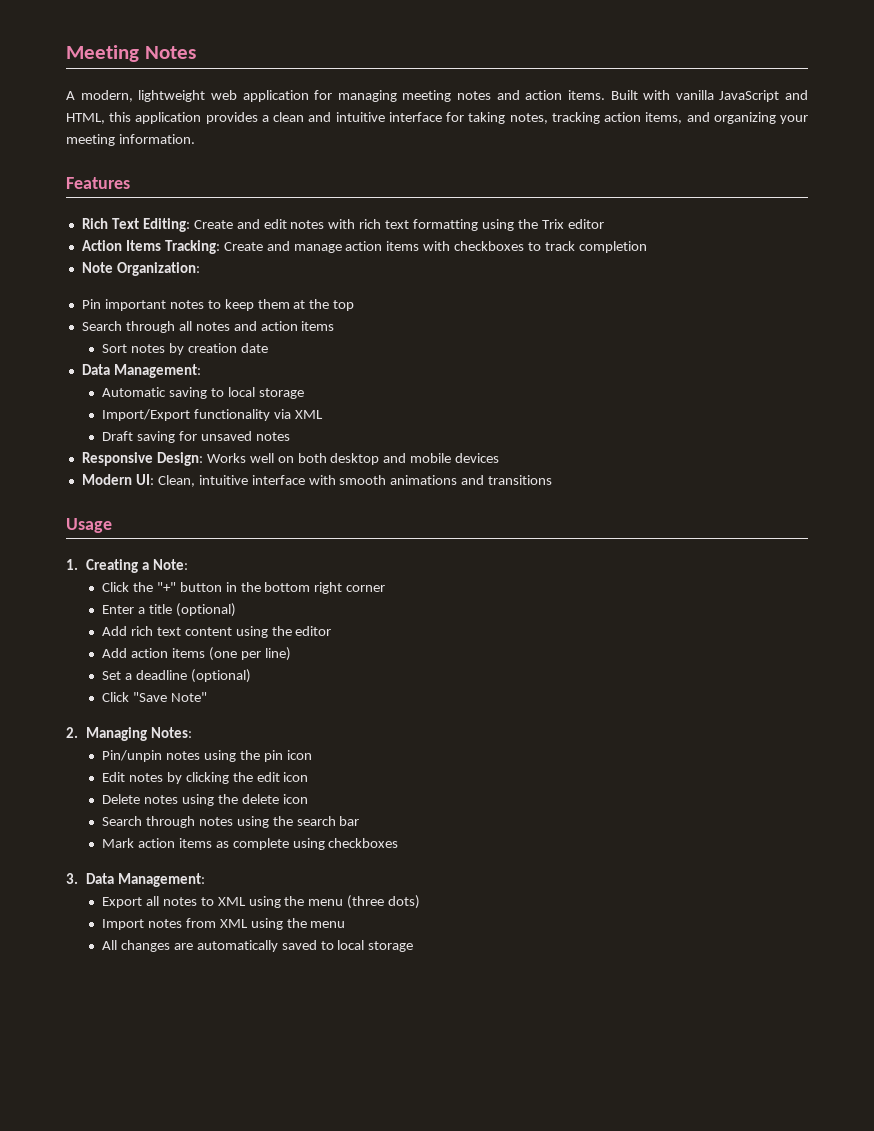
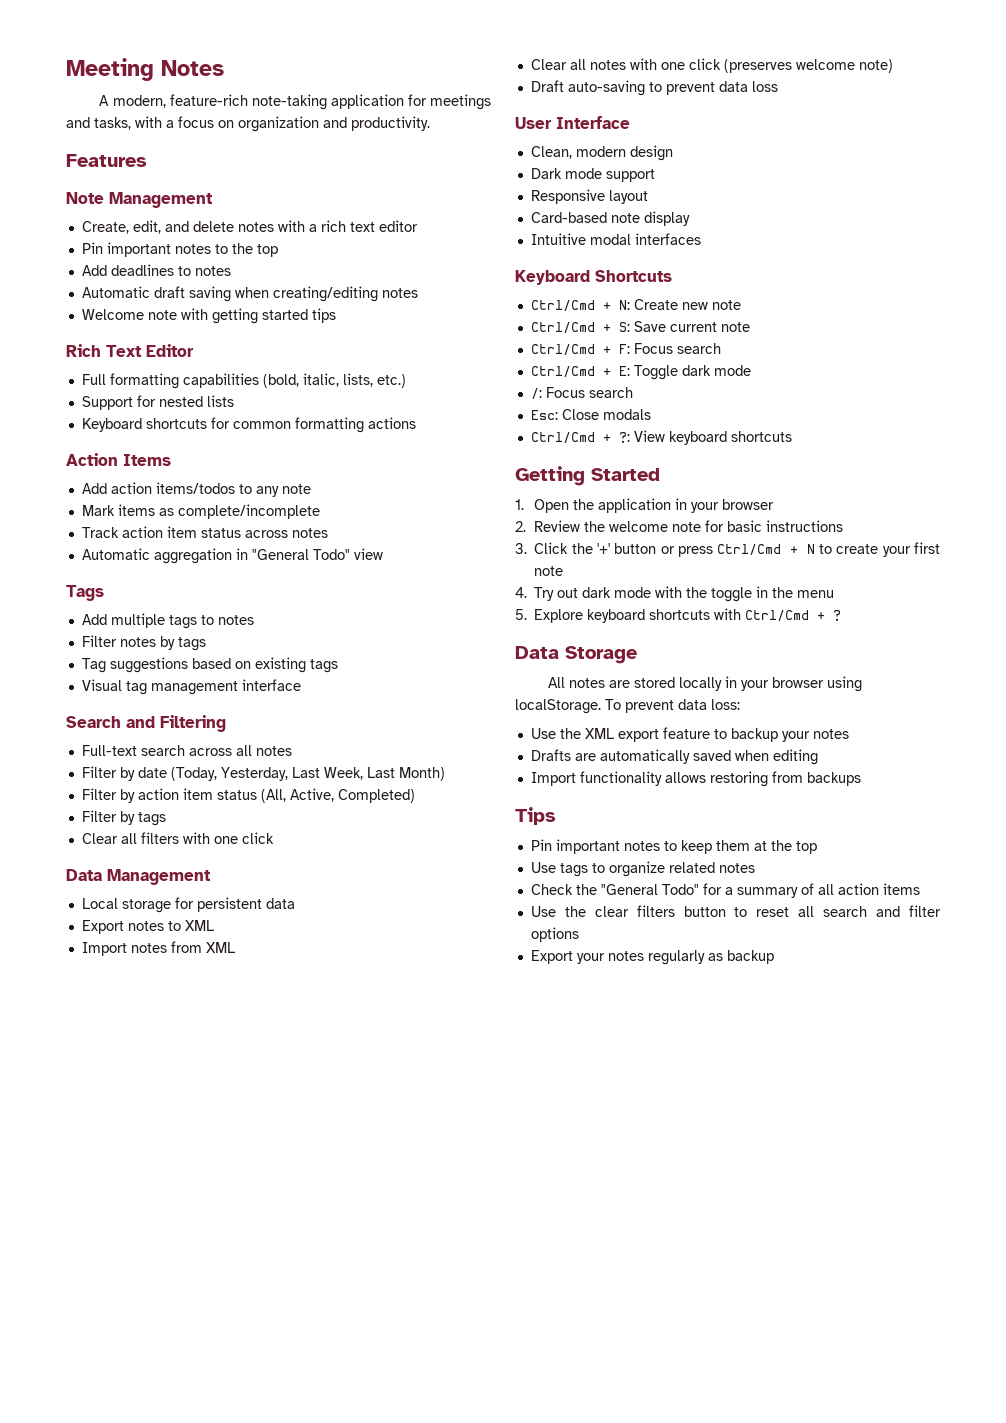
- A modern, lightweight web application for managing meeting notes and action items. Built with vanilla JavaScript and HTML, this application provides a clean and intuitive interface for taking notes, tracking action items, and organizing your meeting information.
+ A modern, feature-rich note-taking application for meetings and tasks, with a focus on organization and productivity.
  Features
- Rich Text Editing: Create and edit notes with rich text formatting using the Trix editor
- Action Items Tracking: Create and manage action items with checkboxes to track completion
- Note Organization:
+ Note Management
+ Create, edit, and delete notes with a rich text editor
+ Pin important notes to the top
+ Add deadlines to notes
+ Automatic draft saving when creating/editing notes
+ Welcome note with getting started tips
+ Rich Text Editor
+ Full formatting capabilities (bold, italic, lists, etc.)
+ Support for nested lists
+ Keyboard shortcuts for common formatting actions
+ Action Items
+ Add action items/todos to any note
+ Mark items as complete/incomplete
+ Track action item status across notes
+ Automatic aggregation in "General Todo" view
+ Tags
+ Add multiple tags to notes
+ Filter notes by tags
+ Tag suggestions based on existing tags
+ Visual tag management interface
+ Search and Filtering
+ Full-text search across all notes
+ Filter by date (Today, Yesterday, Last Week, Last Month)
+ Filter by action item status (All, Active, Completed)
+ Filter by tags
+ Clear all filters with one click
+ Data Management
+ Local storage for persistent data
+ Export notes to XML
+ Import notes from XML
+ Clear all notes with one click (preserves welcome note)
+ Draft auto-saving to prevent data loss
+ User Interface
+ Clean, modern design
+ Dark mode support
+ Responsive layout
+ Card-based note display
+ Intuitive modal interfaces
+ Keyboard Shortcuts
+ Ctrl/Cmd + N: Create new note
+ Ctrl/Cmd + S: Save current note
+ Ctrl/Cmd + F: Focus search
+ Ctrl/Cmd + E: Toggle dark mode
+ /: Focus search
+ Esc: Close modals
+ Ctrl/Cmd + ?: View keyboard shortcuts
+ Getting Started
+ 1. Open the application in your browser
+ 2. Review the welcome note for basic instructions
+ 3. Click the '+' button or press Ctrl/Cmd + N to create your first note
+ 4. Try out dark mode with the toggle in the menu
+ 5. Explore keyboard shortcuts with Ctrl/Cmd + ?
+ Data Storage
+ All notes are stored locally in your browser using localStorage. To prevent data loss:
+ Use the XML export feature to backup your notes
+ Drafts are automatically saved when editing
+ Import functionality allows restoring from backups
+ Tips
- Search through all notes and action items
- Sort notes by creation date
- Data Management:
- Automatic saving to local storage
- Import/Export functionality via XML
- Draft saving for unsaved notes
- Responsive Design: Works well on both desktop and mobile devices
- Modern UI: Clean, intuitive interface with smooth animations and transitions
- Usage
- 1. Creating a Note:
- Click the "+" button in the bottom right corner
- Enter a title (optional)
- Add rich text content using the editor
- Add action items (one per line)
- Set a deadline (optional)
- Click "Save Note"
- 2. Managing Notes:
- Pin/unpin notes using the pin icon
- Edit notes by clicking the edit icon
- Delete notes using the delete icon
- Search through notes using the search bar
- Mark action items as complete using checkboxes
- 3. Data Management:
- Export all notes to XML using the menu (three dots)
- Import notes from XML using the menu
- All changes are automatically saved to local storage
+ Use tags to organize related notes
+ Check the "General Todo" for a summary of all action items
+ Use the clear filters button to reset all search and filter options
+ Export your notes regularly as backup

